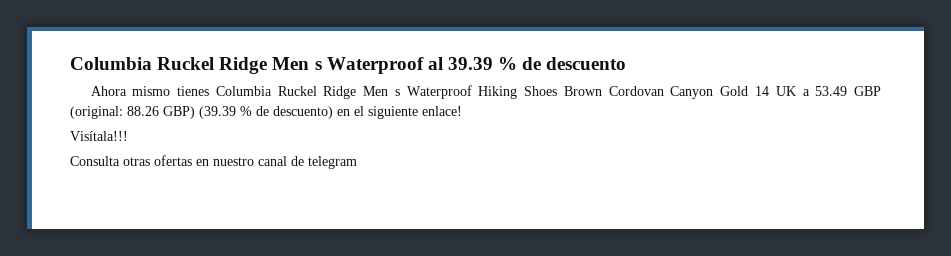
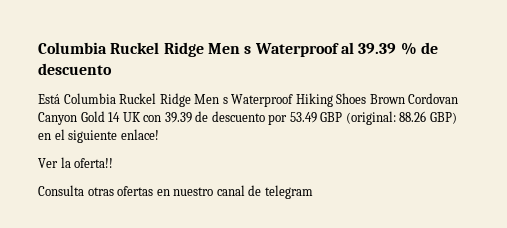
- Ahora mismo tienes Columbia Ruckel Ridge Men s Waterproof Hiking Shoes Brown Cordovan Canyon Gold 14 UK a 53.49 GBP (original: 88.26 GBP) (39.39 % de descuento) en el siguiente enlace!
+ Está Columbia Ruckel Ridge Men s Waterproof Hiking Shoes Brown Cordovan Canyon Gold 14 UK con 39.39 de descuento por 53.49 GBP (original: 88.26 GBP) en el siguiente enlace!
- Visítala!!!
+ Ver la oferta!!

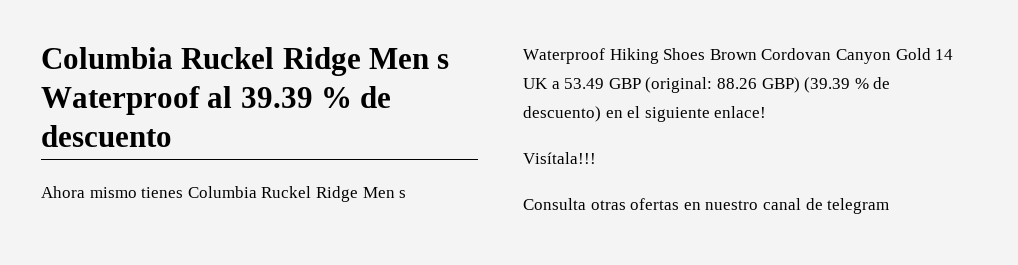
- Está Columbia Ruckel Ridge Men s Waterproof Hiking Shoes Brown Cordovan Canyon Gold 14 UK con 39.39 de descuento por 53.49 GBP (original: 88.26 GBP) en el siguiente enlace!
+ Ahora mismo tienes Columbia Ruckel Ridge Men s Waterproof Hiking Shoes Brown Cordovan Canyon Gold 14 UK a 53.49 GBP (original: 88.26 GBP) (39.39 % de descuento) en el siguiente enlace!
- Ver la oferta!!
+ Visítala!!!

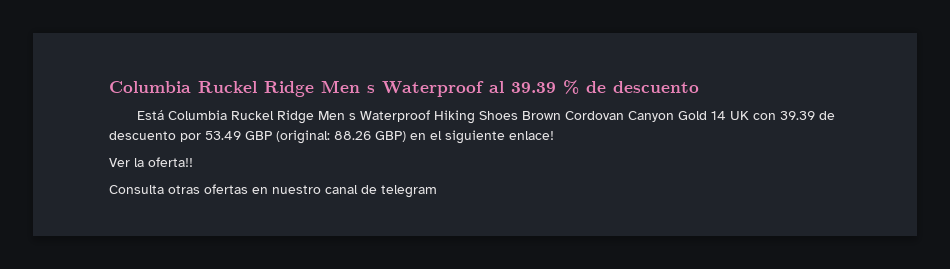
- Ahora mismo tienes Columbia Ruckel Ridge Men s Waterproof Hiking Shoes Brown Cordovan Canyon Gold 14 UK a 53.49 GBP (original: 88.26 GBP) (39.39 % de descuento) en el siguiente enlace!
+ Está Columbia Ruckel Ridge Men s Waterproof Hiking Shoes Brown Cordovan Canyon Gold 14 UK con 39.39 de descuento por 53.49 GBP (original: 88.26 GBP) en el siguiente enlace!
- Visítala!!!
+ Ver la oferta!!

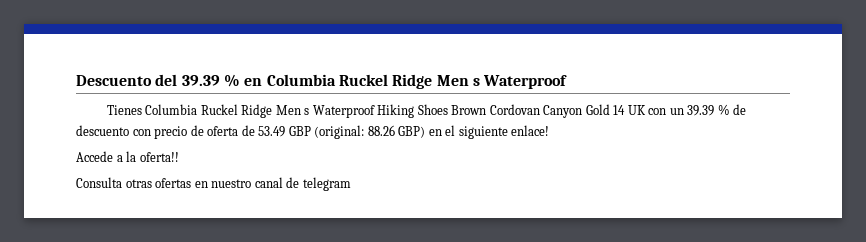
- Columbia Ruckel Ridge Men s Waterproof al 39.39 % de descuento
- Está Columbia Ruckel Ridge Men s Waterproof Hiking Shoes Brown Cordovan Canyon Gold 14 UK con 39.39 de descuento por 53.49 GBP (original: 88.26 GBP) en el siguiente enlace!
+ Descuento del 39.39 % en Columbia Ruckel Ridge Men s Waterproof
+ Tienes Columbia Ruckel Ridge Men s Waterproof Hiking Shoes Brown Cordovan Canyon Gold 14 UK con un 39.39 % de descuento con precio de oferta de 53.49 GBP (original: 88.26 GBP) en el siguiente enlace!
- Ver la oferta!!
+ Accede a la oferta!!

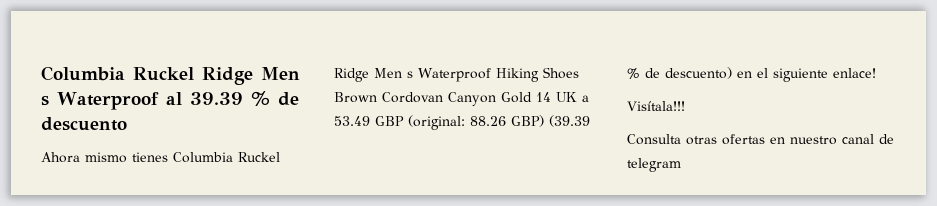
- Descuento del 39.39 % en Columbia Ruckel Ridge Men s Waterproof
- Tienes Columbia Ruckel Ridge Men s Waterproof Hiking Shoes Brown Cordovan Canyon Gold 14 UK con un 39.39 % de descuento con precio de oferta de 53.49 GBP (original: 88.26 GBP) en el siguiente enlace!
+ Columbia Ruckel Ridge Men s Waterproof al 39.39 % de descuento
+ Ahora mismo tienes Columbia Ruckel Ridge Men s Waterproof Hiking Shoes Brown Cordovan Canyon Gold 14 UK a 53.49 GBP (original: 88.26 GBP) (39.39 % de descuento) en el siguiente enlace!
- Accede a la oferta!!
+ Visítala!!!

